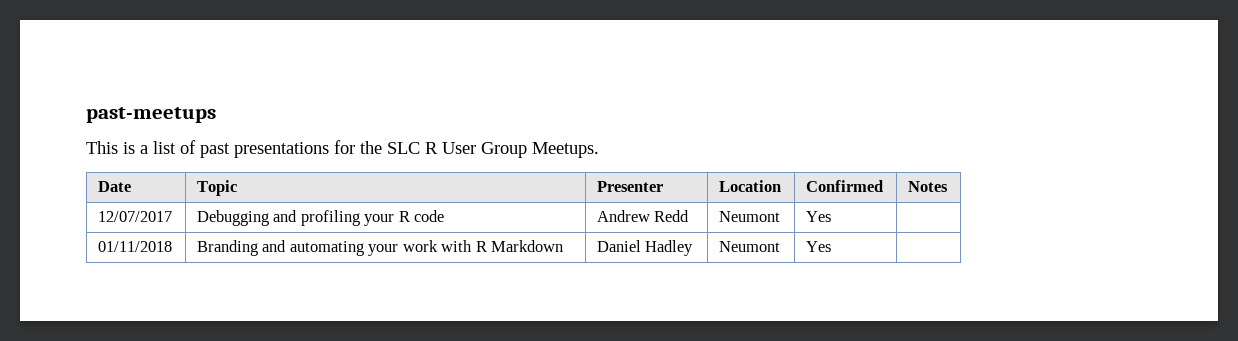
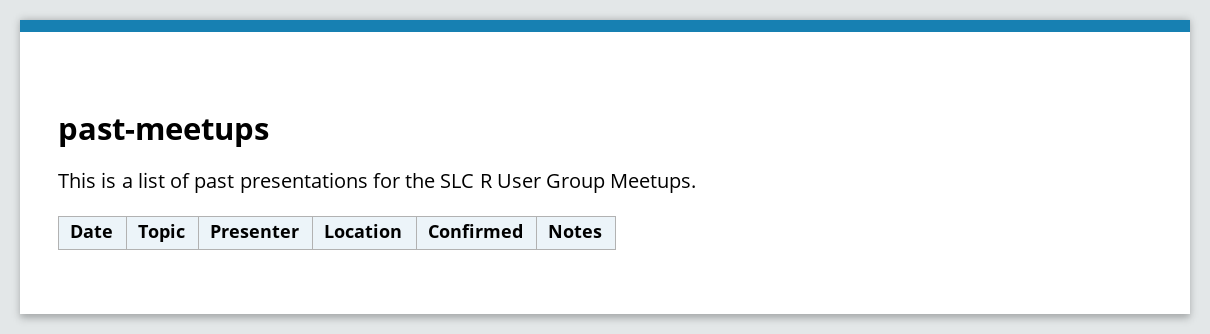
- 12/07/2017 | Debugging and profiling your R code | Andrew Redd | Neumont | Yes |
- 01/11/2018 | Branding and automating your work with R Markdown | Daniel Hadley | Neumont | Yes |

